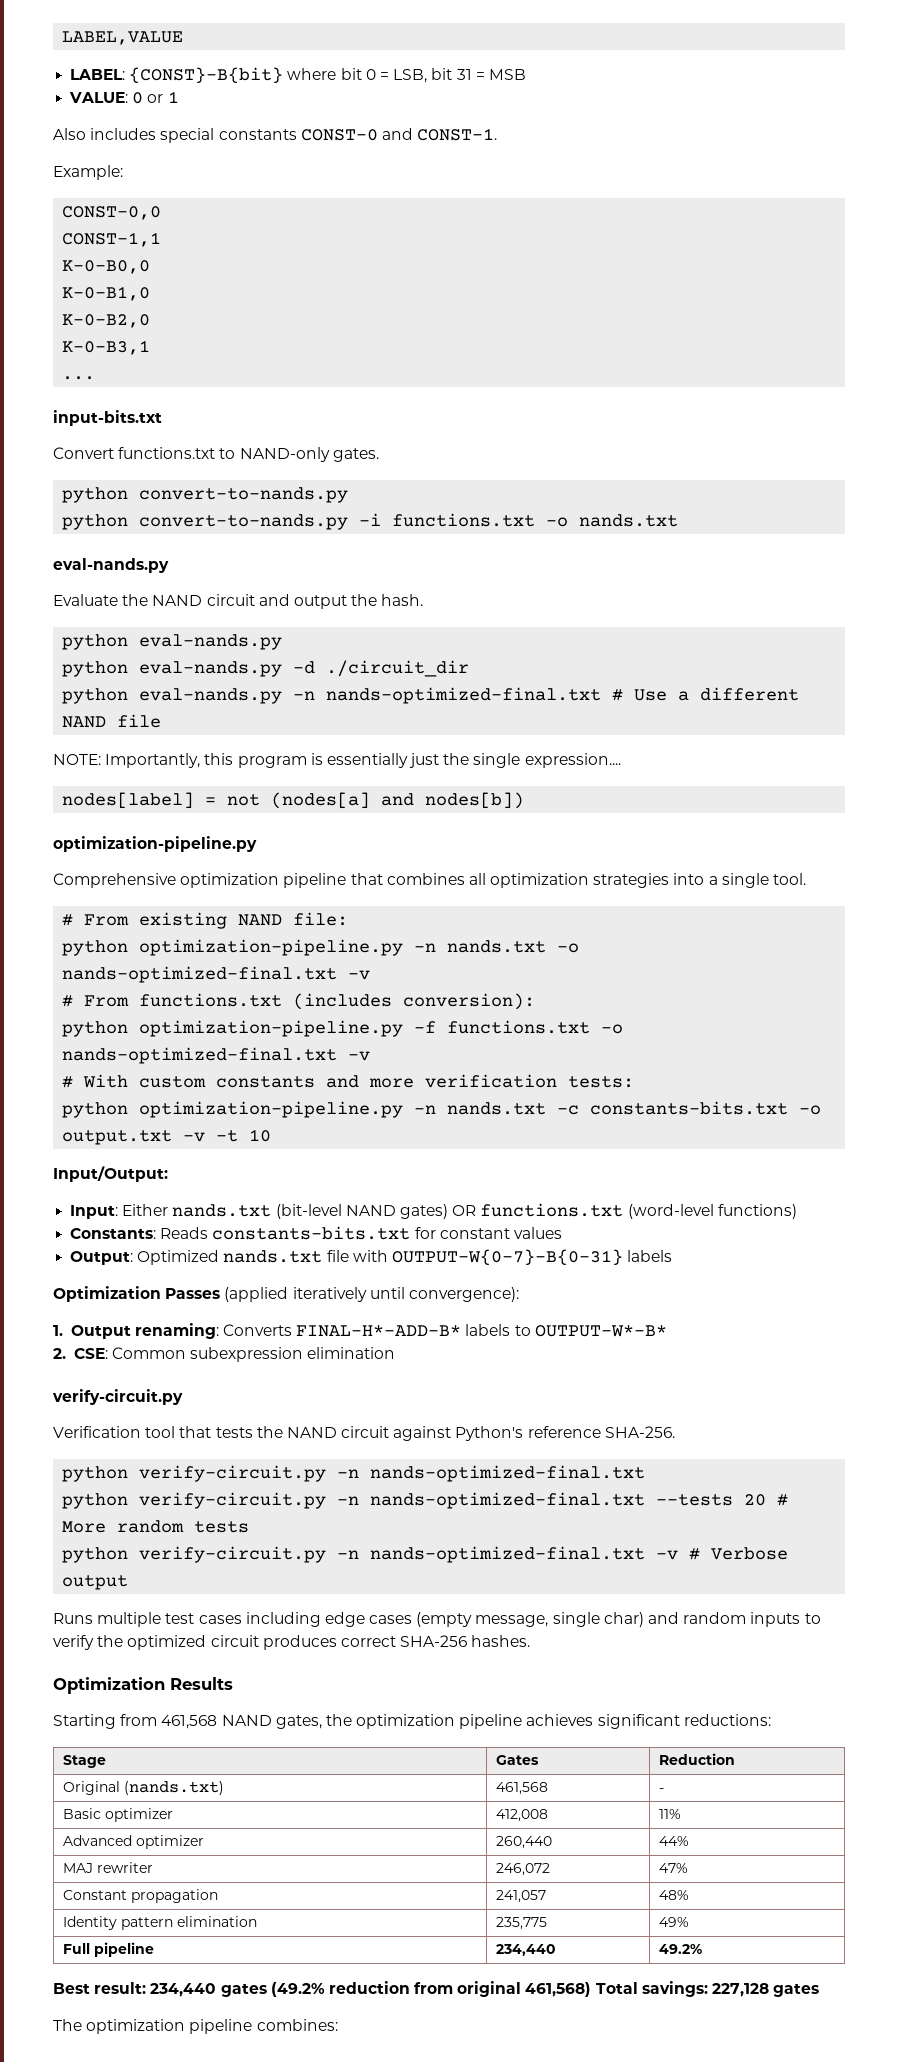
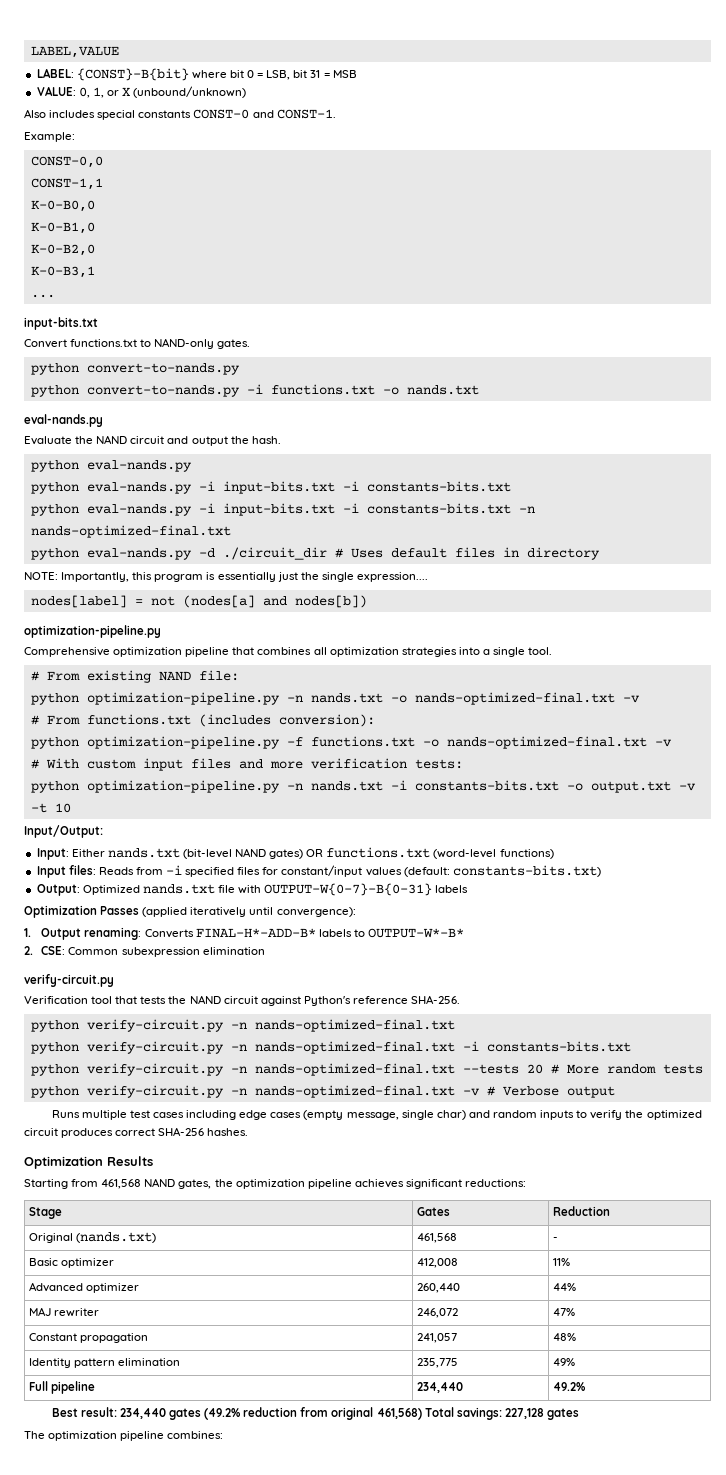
- VALUE: 0 or 1
+ VALUE: 0, 1, or X (unbound/unknown)
  Evaluate the NAND circuit and output the hash.
  python eval-nands.py
- python eval-nands.py -d ./circuit_dir
- python eval-nands.py -n nands-optimized-final.txt # Use a different NAND file
+ python eval-nands.py -i input-bits.txt -i constants-bits.txt
+ python eval-nands.py -i input-bits.txt -i constants-bits.txt -n nands-optimized-final.txt
+ python eval-nands.py -d ./circuit_dir # Uses default files in directory
- # With custom constants and more verification tests:
+ # With custom input files and more verification tests:
- python optimization-pipeline.py -n nands.txt -c constants-bits.txt -o output.txt -v -t 10
+ python optimization-pipeline.py -n nands.txt -i constants-bits.txt -o output.txt -v -t 10
- Constants: Reads constants-bits.txt for constant values
+ Input files: Reads from -i specified files for constant/input values (default: constants-bits.txt)
+ python verify-circuit.py -n nands-optimized-final.txt -i constants-bits.txt

